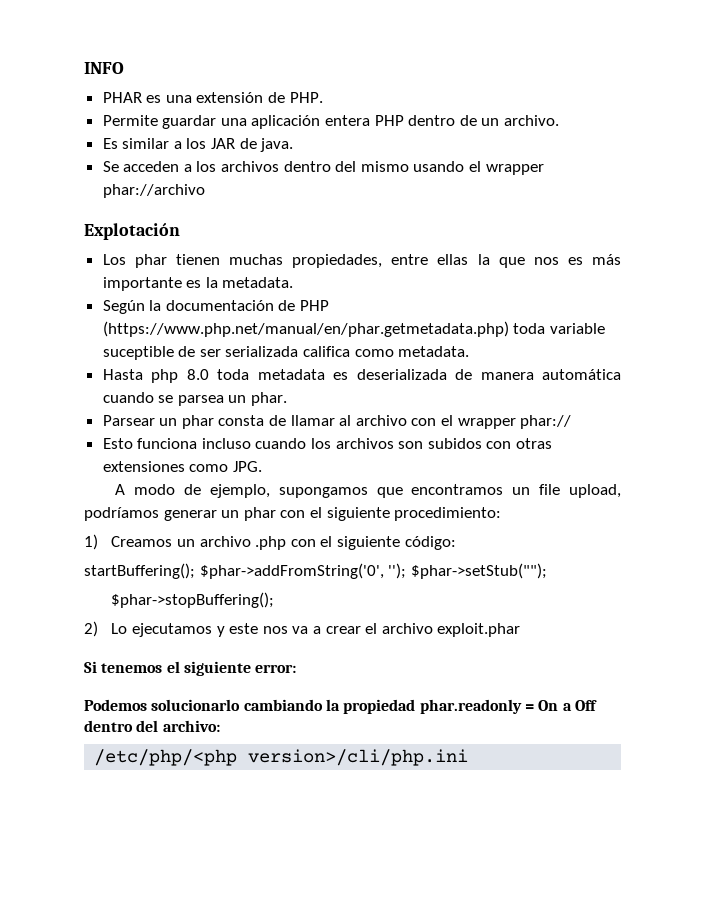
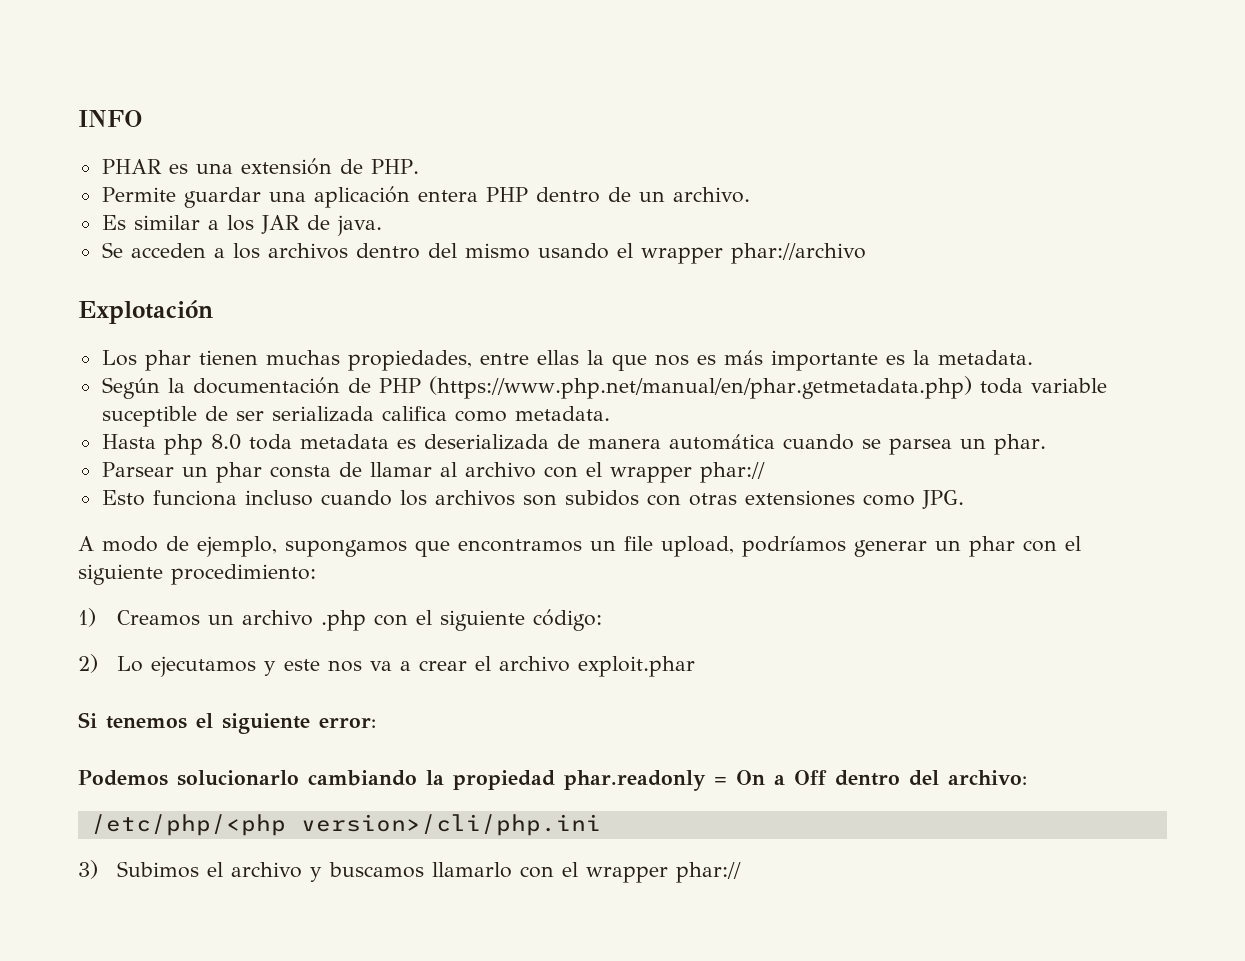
- startBuffering(); $phar->addFromString('0', ''); $phar->setStub("");
- $phar->stopBuffering();
+ 3) Subimos el archivo y buscamos llamarlo con el wrapper phar://

